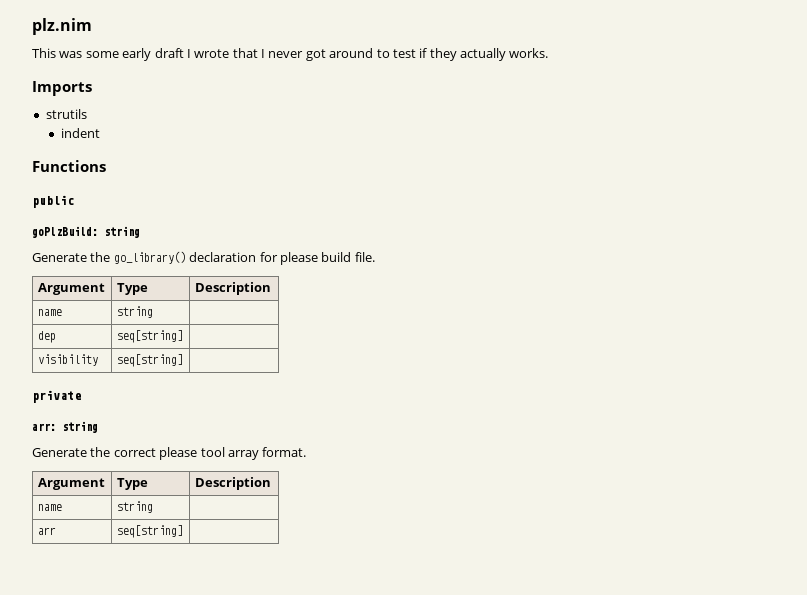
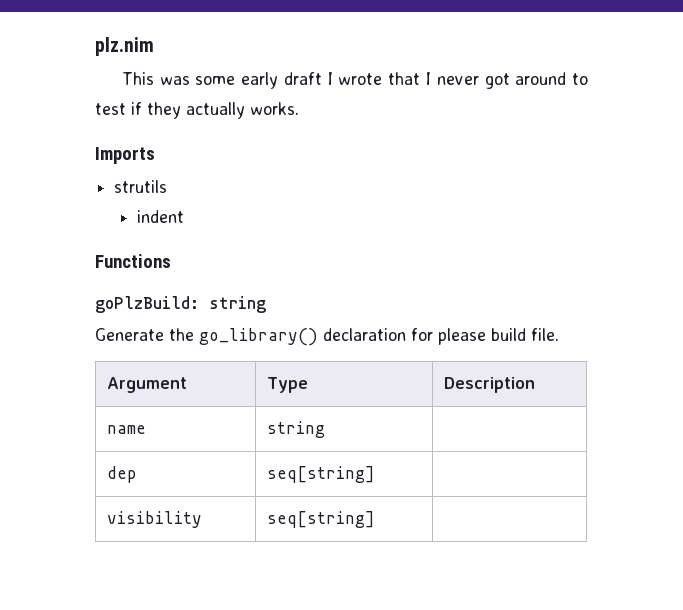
- public
- private
- arr: string
- Generate the correct please tool array format.
- Argument | Type | Description
- name | string |
- arr | seq[string] |

